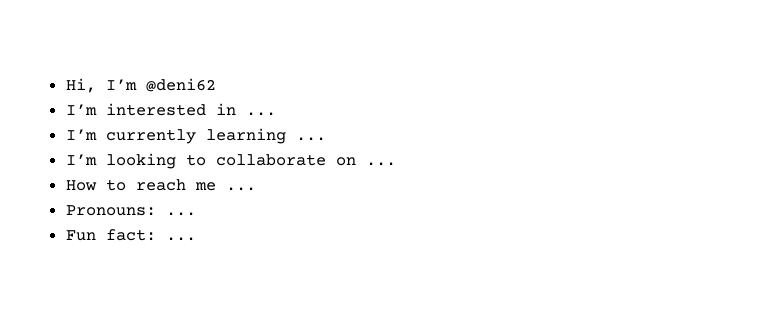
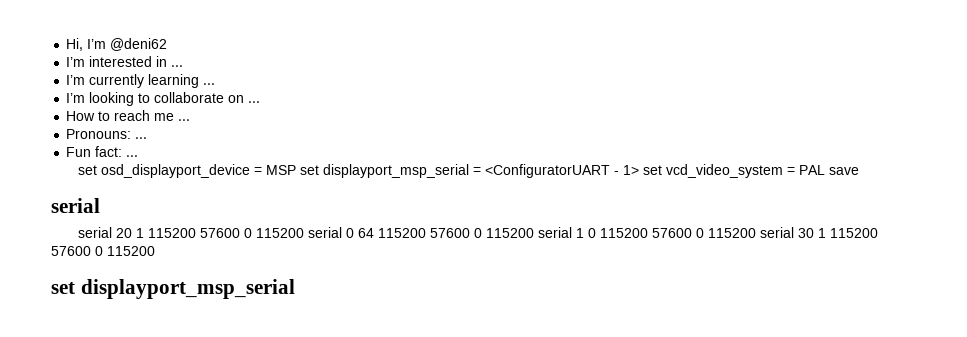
+ set osd_displayport_device = MSP set displayport_msp_serial = <ConfiguratorUART - 1> set vcd_video_system = PAL save
+ serial
+ serial 20 1 115200 57600 0 115200 serial 0 64 115200 57600 0 115200 serial 1 0 115200 57600 0 115200 serial 30 1 115200 57600 0 115200
+ set displayport_msp_serial

